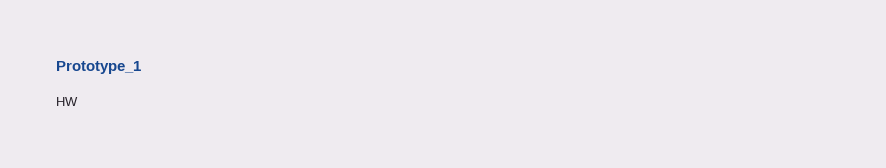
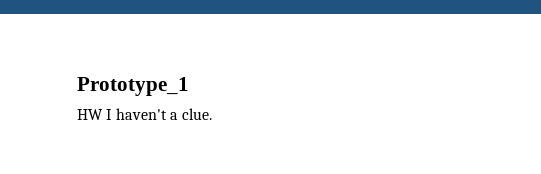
- HW
+ HW I haven't a clue.

